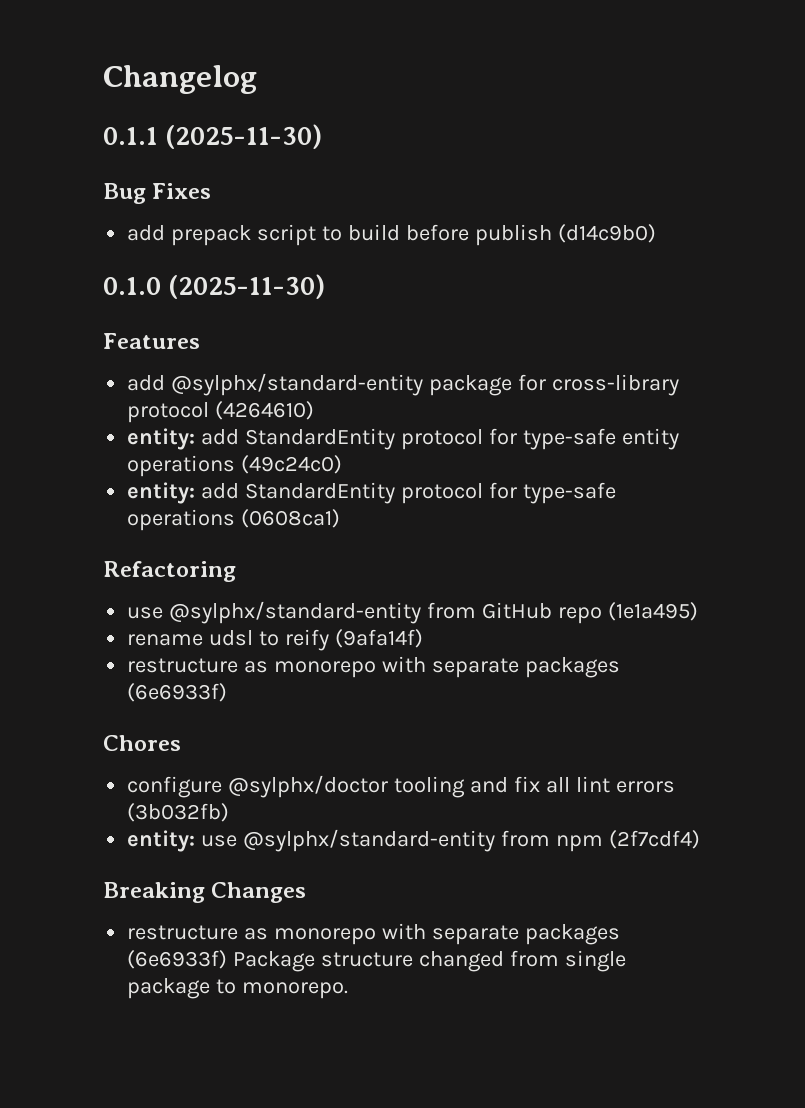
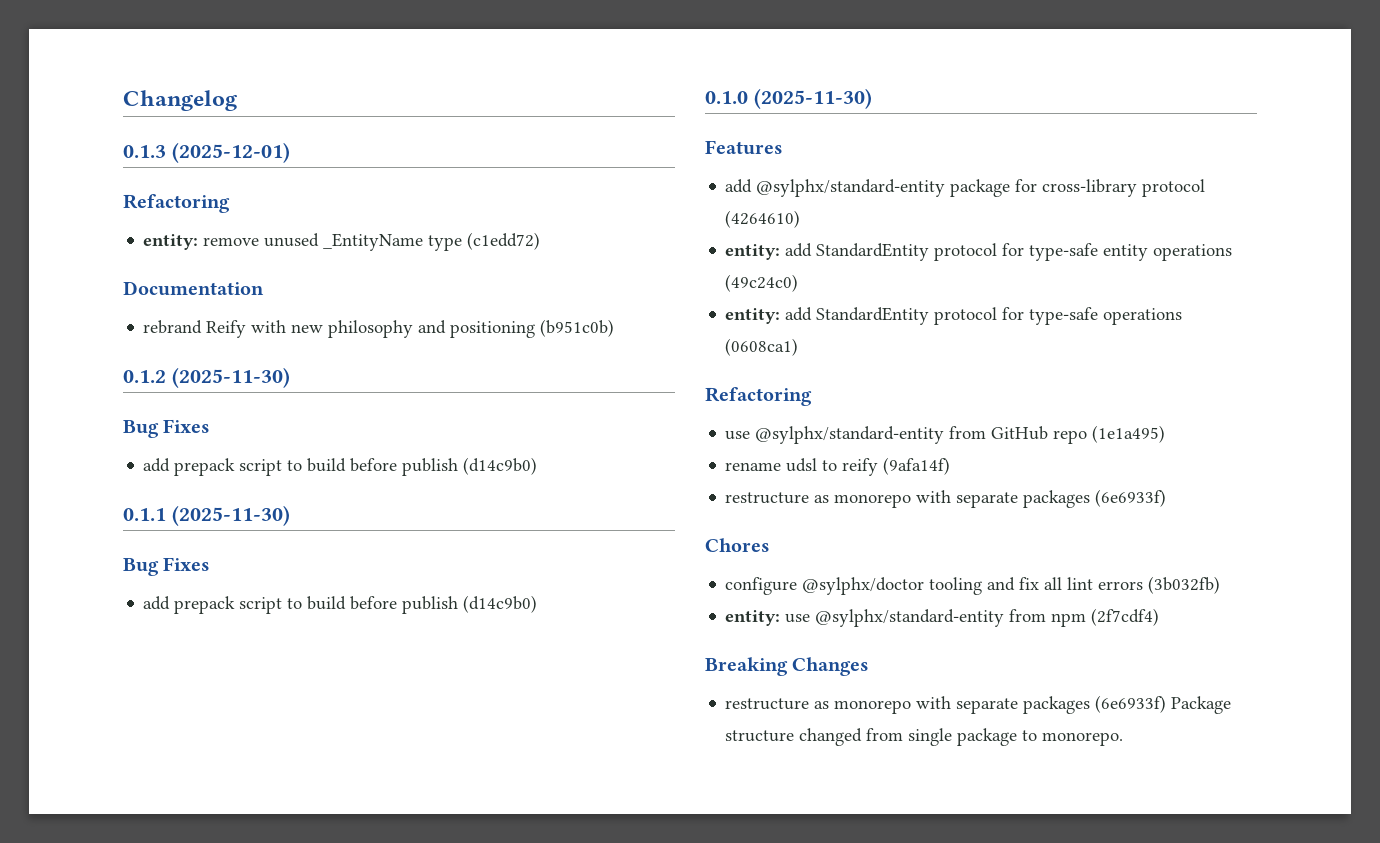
+ 0.1.3 (2025-12-01)
+ Refactoring
+ entity: remove unused _EntityName type (c1edd72)
+ Documentation
+ rebrand Reify with new philosophy and positioning (b951c0b)
+ 0.1.2 (2025-11-30)
+ Bug Fixes
+ add prepack script to build before publish (d14c9b0)

